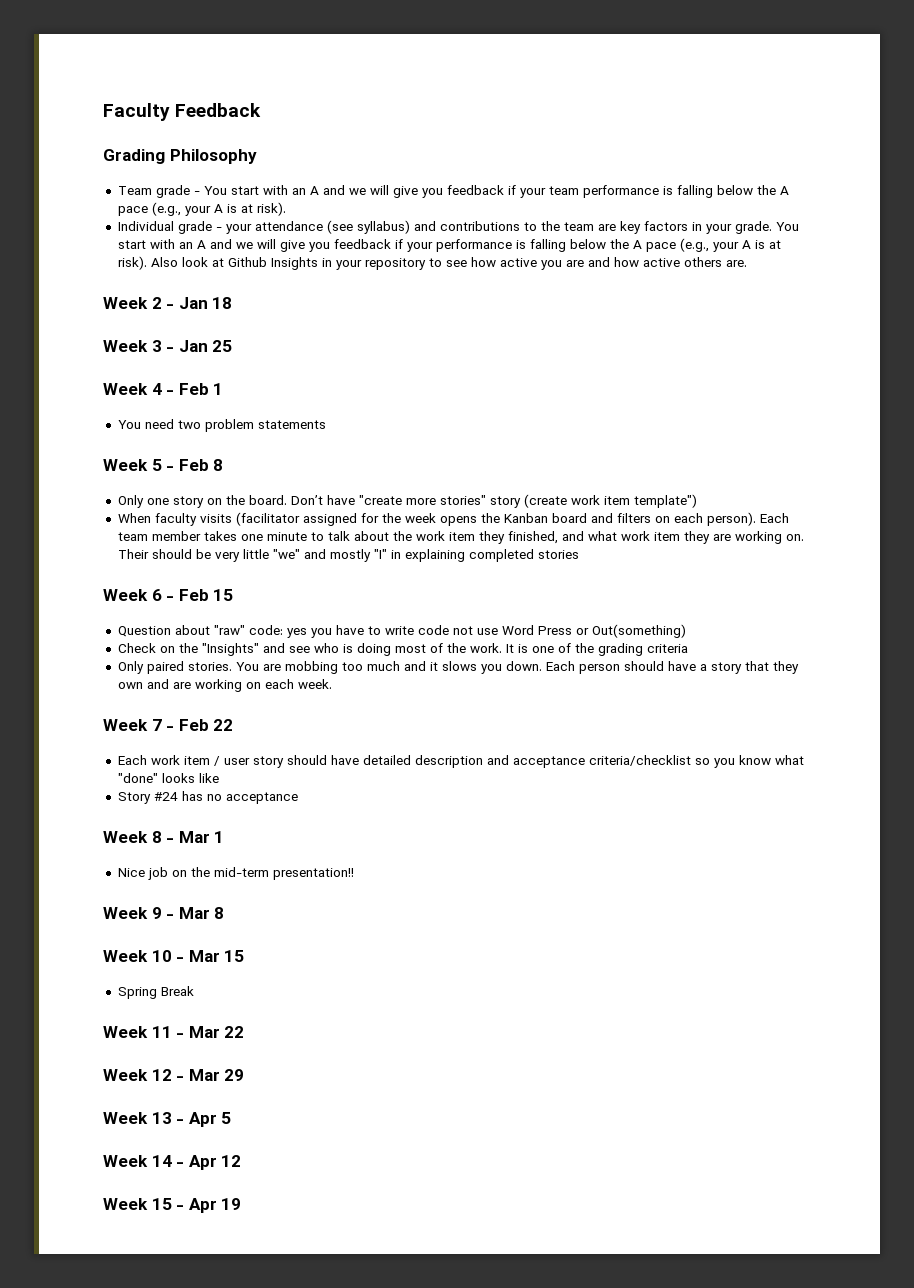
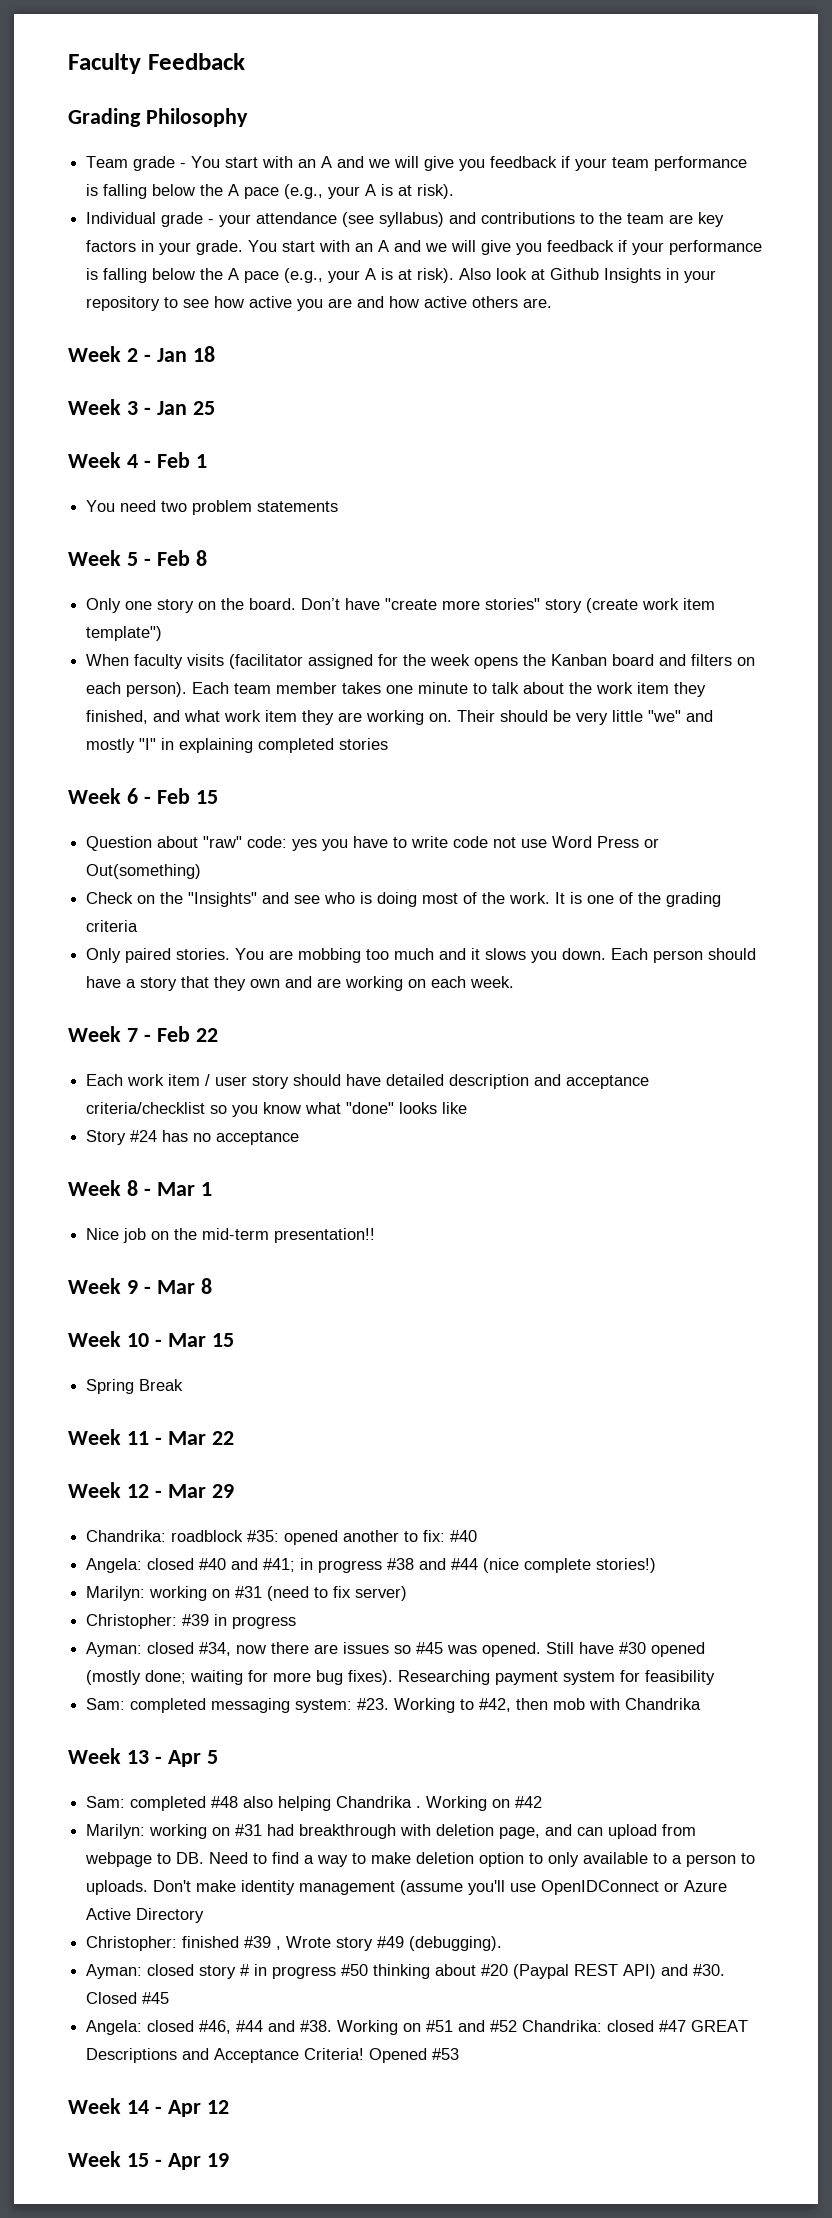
+ Chandrika: roadblock #35: opened another to fix: #40
+ Angela: closed #40 and #41; in progress #38 and #44 (nice complete stories!)
+ Marilyn: working on #31 (need to fix server)
+ Christopher: #39 in progress
+ Ayman: closed #34, now there are issues so #45 was opened. Still have #30 opened (mostly done; waiting for more bug fixes). Researching payment system for feasibility
+ Sam: completed messaging system: #23. Working to #42, then mob with Chandrika
+ Sam: completed #48 also helping Chandrika . Working on #42
+ Marilyn: working on #31 had breakthrough with deletion page, and can upload from webpage to DB. Need to find a way to make deletion option to only available to a person to uploads. Don't make identity management (assume you'll use OpenIDConnect or Azure Active Directory
+ Christopher: finished #39 , Wrote story #49 (debugging).
+ Ayman: closed story # in progress #50 thinking about #20 (Paypal REST API) and #30. Closed #45
+ Angela: closed #46, #44 and #38. Working on #51 and #52 Chandrika: closed #47 GREAT Descriptions and Acceptance Criteria! Opened #53

